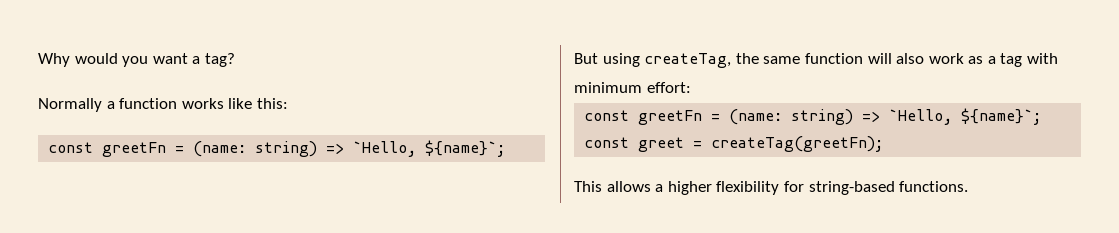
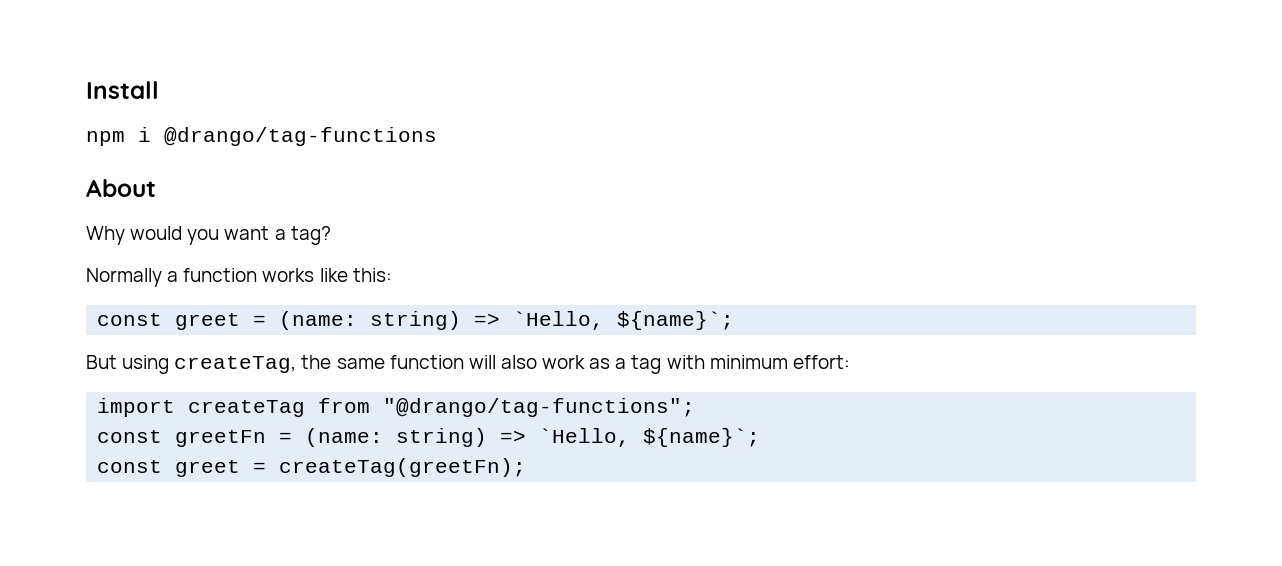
+ Install
+ npm i @drango/tag-functions
+ About
  Normally a function works like this:
- const greetFn = (name: string) => `Hello, ${name}`;
+ const greet = (name: string) => `Hello, ${name}`;
+ import createTag from "@drango/tag-functions";
- This allows a higher flexibility for string-based functions.

